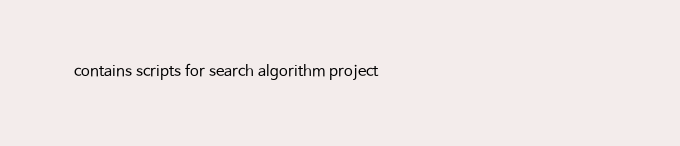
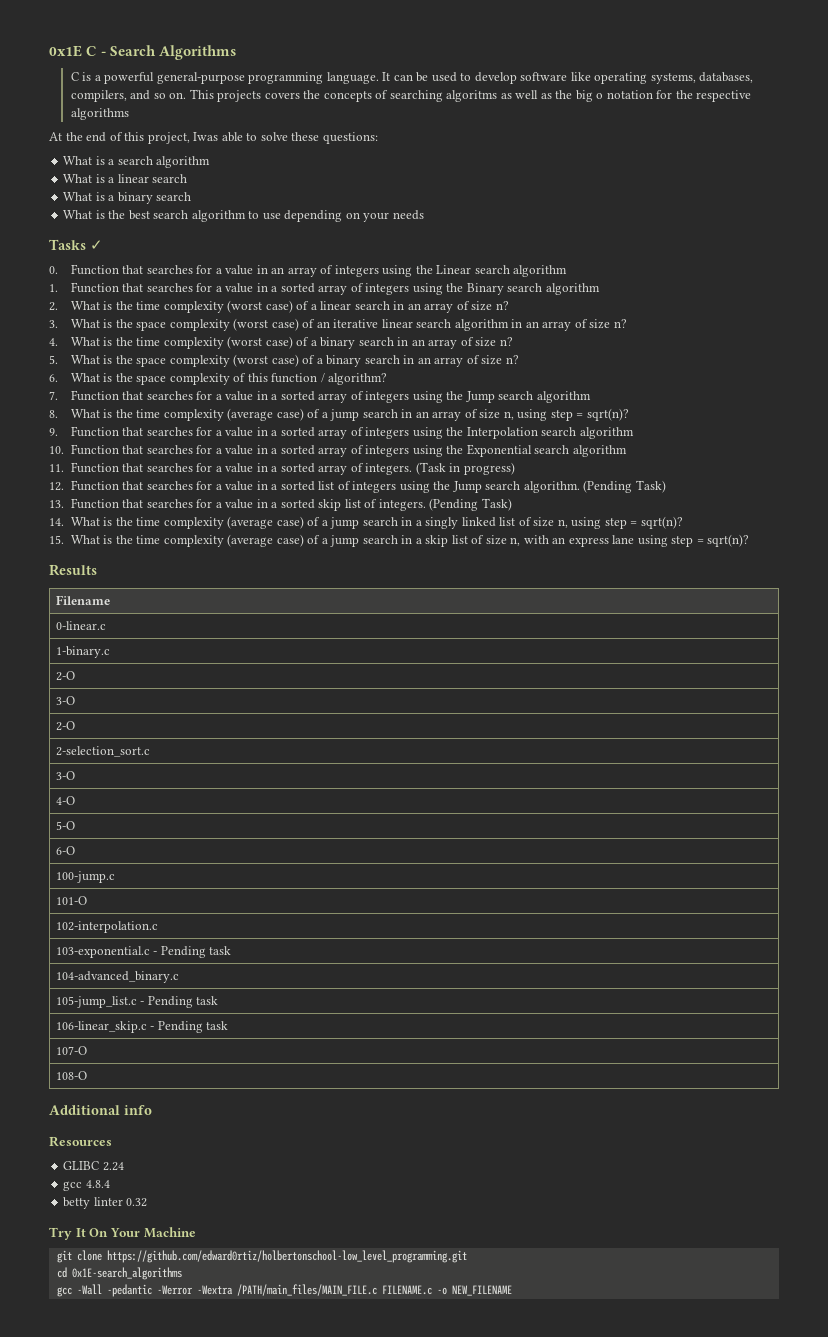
- contains scripts for search algorithm project
+ 0x1E C - Search Algorithms
+ C is a powerful general-purpose programming language. It can be used to develop software like operating systems, databases, compilers, and so on. This projects covers the concepts of searching algoritms as well as the big o notation for the respective algorithms
+ At the end of this project, Iwas able to solve these questions:
+ What is a search algorithm
+ What is a linear search
+ What is a binary search
+ What is the best search algorithm to use depending on your needs
+ Tasks ✓
+ 0. Function that searches for a value in an array of integers using the Linear search algorithm
+ 1. Function that searches for a value in a sorted array of integers using the Binary search algorithm
+ 2. What is the time complexity (worst case) of a linear search in an array of size n?
+ 3. What is the space complexity (worst case) of an iterative linear search algorithm in an array of size n?
+ 4. What is the time complexity (worst case) of a binary search in an array of size n?
+ 5. What is the space complexity (worst case) of a binary search in an array of size n?
+ 6. What is the space complexity of this function / algorithm?
+ 7. Function that searches for a value in a sorted array of integers using the Jump search algorithm
+ 8. What is the time complexity (average case) of a jump search in an array of size n, using step = sqrt(n)?
+ 9. Function that searches for a value in a sorted array of integers using the Interpolation search algorithm
+ 10. Function that searches for a value in a sorted array of integers using the Exponential search algorithm
+ 11. Function that searches for a value in a sorted array of integers. (Task in progress)
+ 12. Function that searches for a value in a sorted list of integers using the Jump search algorithm. (Pending Task)
+ 13. Function that searches for a value in a sorted skip list of integers. (Pending Task)
+ 14. What is the time complexity (average case) of a jump search in a singly linked list of size n, using step = sqrt(n)?
+ 15. What is the time complexity (average case) of a jump search in a skip list of size n, with an express lane using step = sqrt(n)?
+ Results
+ Filename
+ 0-linear.c
+ 1-binary.c
+ 2-O
+ 3-O
+ 2-O
+ 2-selection_sort.c
+ 3-O
+ 4-O
+ 5-O
+ 6-O
+ 100-jump.c
+ 101-O
+ 102-interpolation.c
+ 103-exponential.c - Pending task
+ 104-advanced_binary.c
+ 105-jump_list.c - Pending task
+ 106-linear_skip.c - Pending task
+ 107-O
+ 108-O
+ Additional info
+ Resources
+ GLIBC 2.24
+ gcc 4.8.4
+ betty linter 0.32
+ Try It On Your Machine
+ git clone https://github.com/edward0rtiz/holbertonschool-low_level_programming.git
+ cd 0x1E-search_algorithms
+ gcc -Wall -pedantic -Werror -Wextra /PATH/main_files/MAIN_FILE.c FILENAME.c -o NEW_FILENAME

